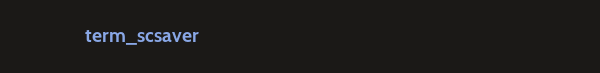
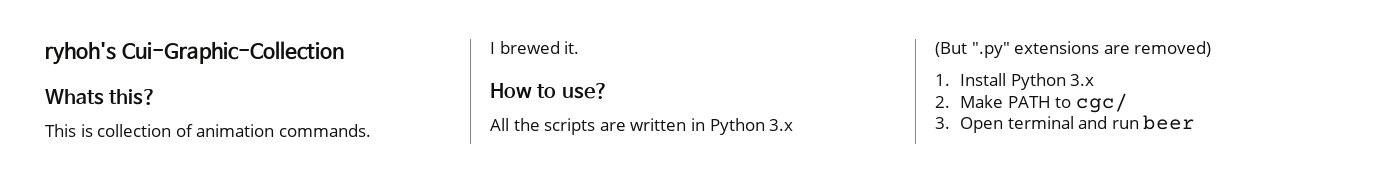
- term_scsaver
+ ryhoh's Cui-Graphic-Collection
+ Whats this?
+ This is collection of animation commands.
+ I brewed it.
+ How to use?
+ All the scripts are written in Python 3.x
+ (But ".py" extensions are removed)
+ 1. Install Python 3.x
+ 2. Make PATH to cgc/
+ 3. Open terminal and run beer

